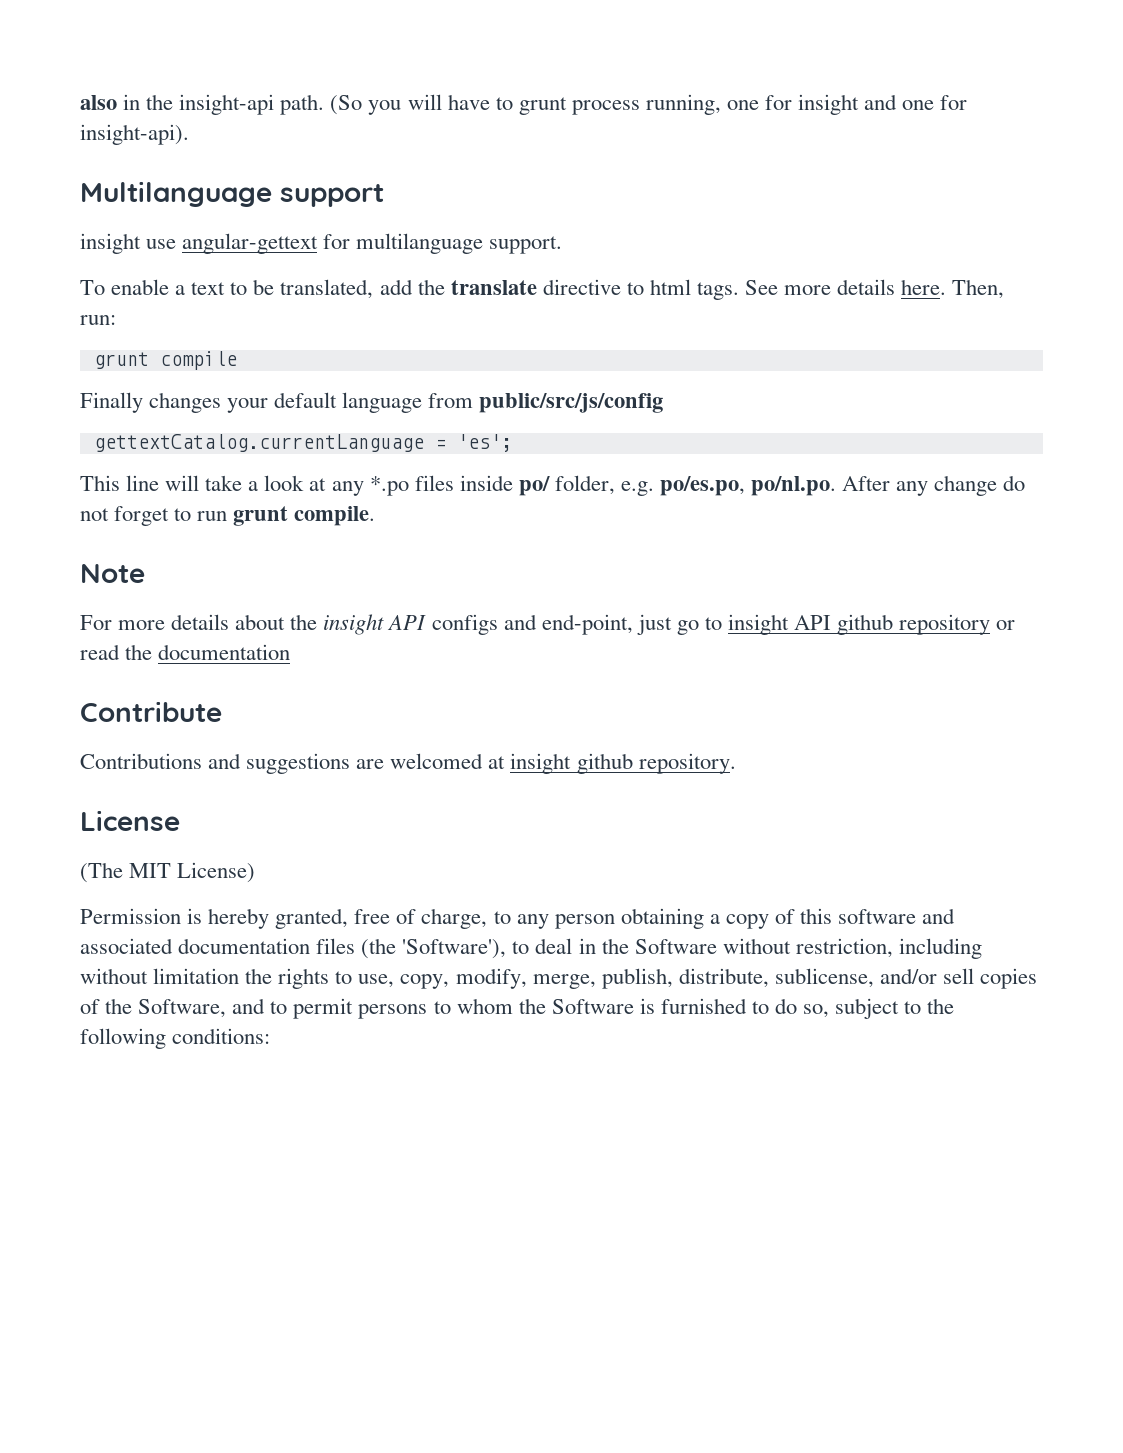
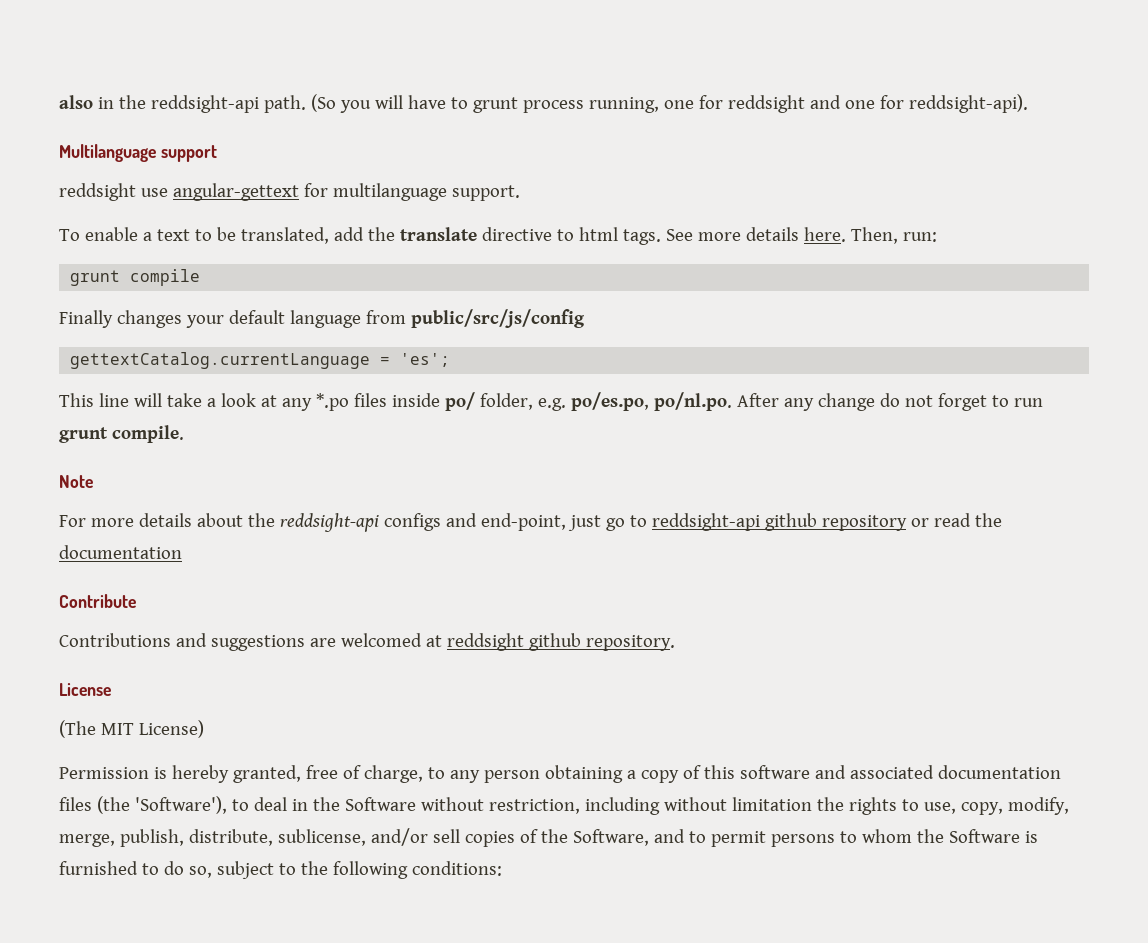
- also in the insight-api path.
+ also in the reddsight-api path.
- (So you will have to grunt process running, one for insight and one for insight-api).
+ (So you will have to grunt process running, one for reddsight and one for reddsight-api).
- insight use angular-gettext for multilanguage support.
+ reddsight use angular-gettext for multilanguage support.
- For more details about the insight API configs and end-point, just go to insight API github repository or read the documentation
+ For more details about the reddsight-api configs and end-point, just go to reddsight-api github repository or read the documentation
- Contributions and suggestions are welcomed at insight github repository.
+ Contributions and suggestions are welcomed at reddsight github repository.

